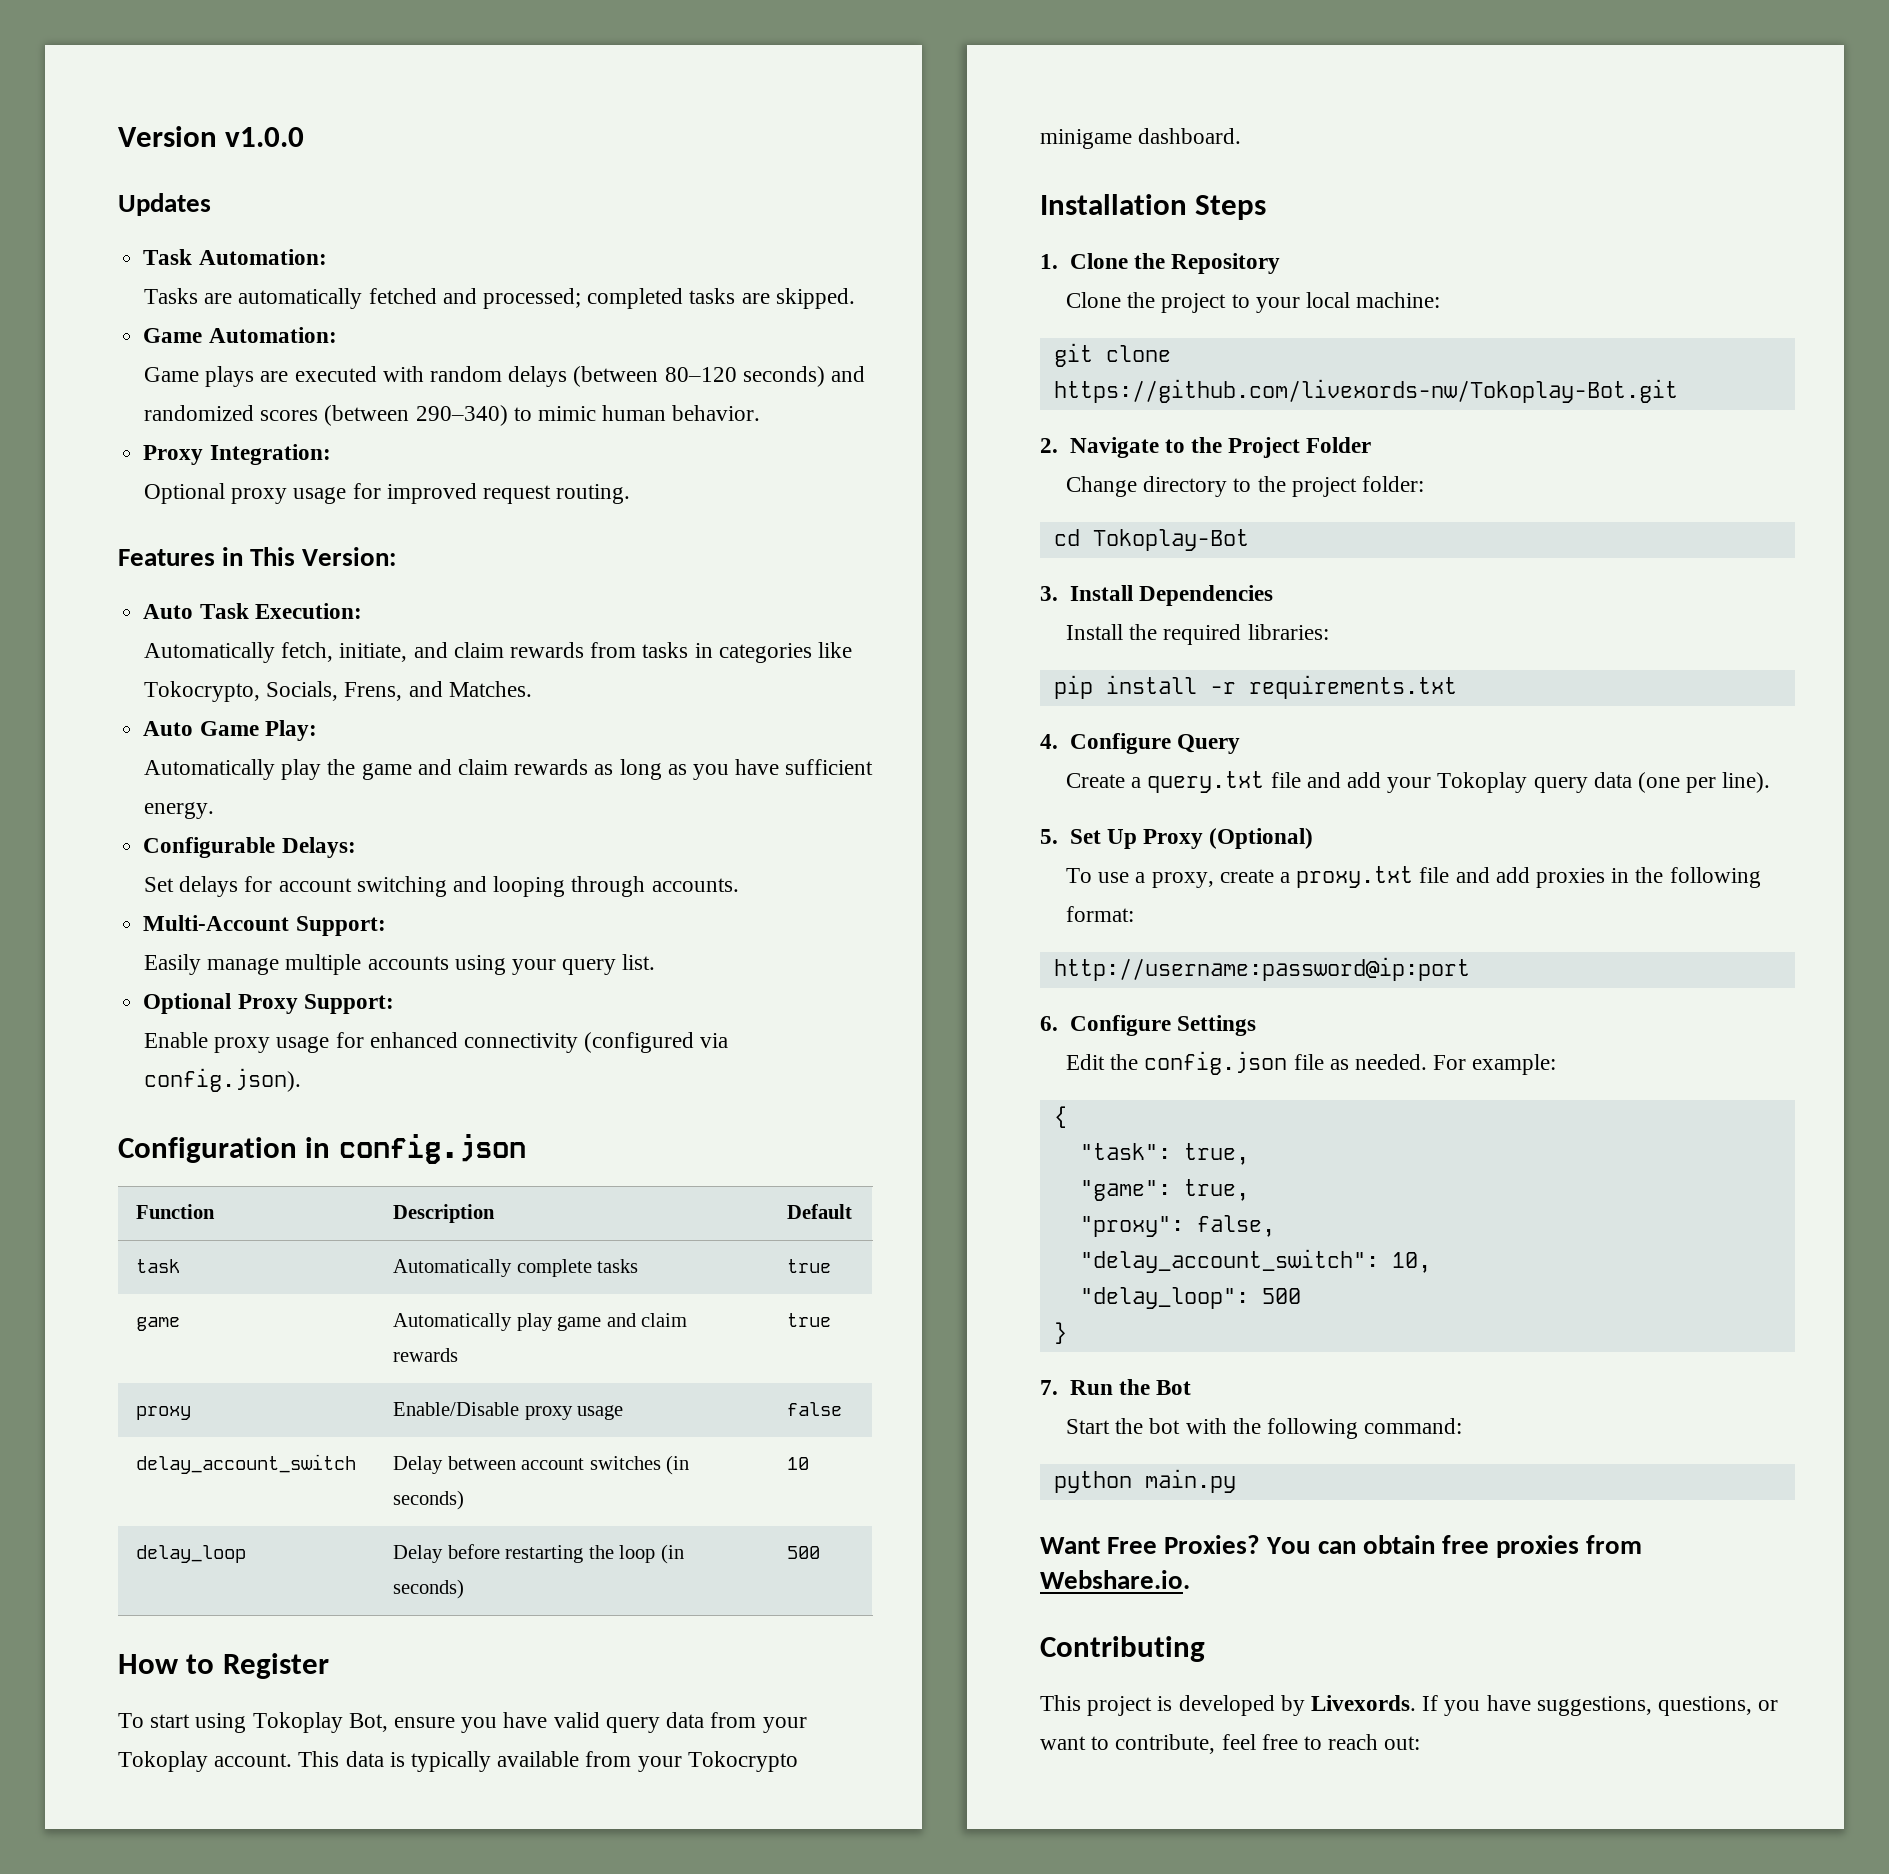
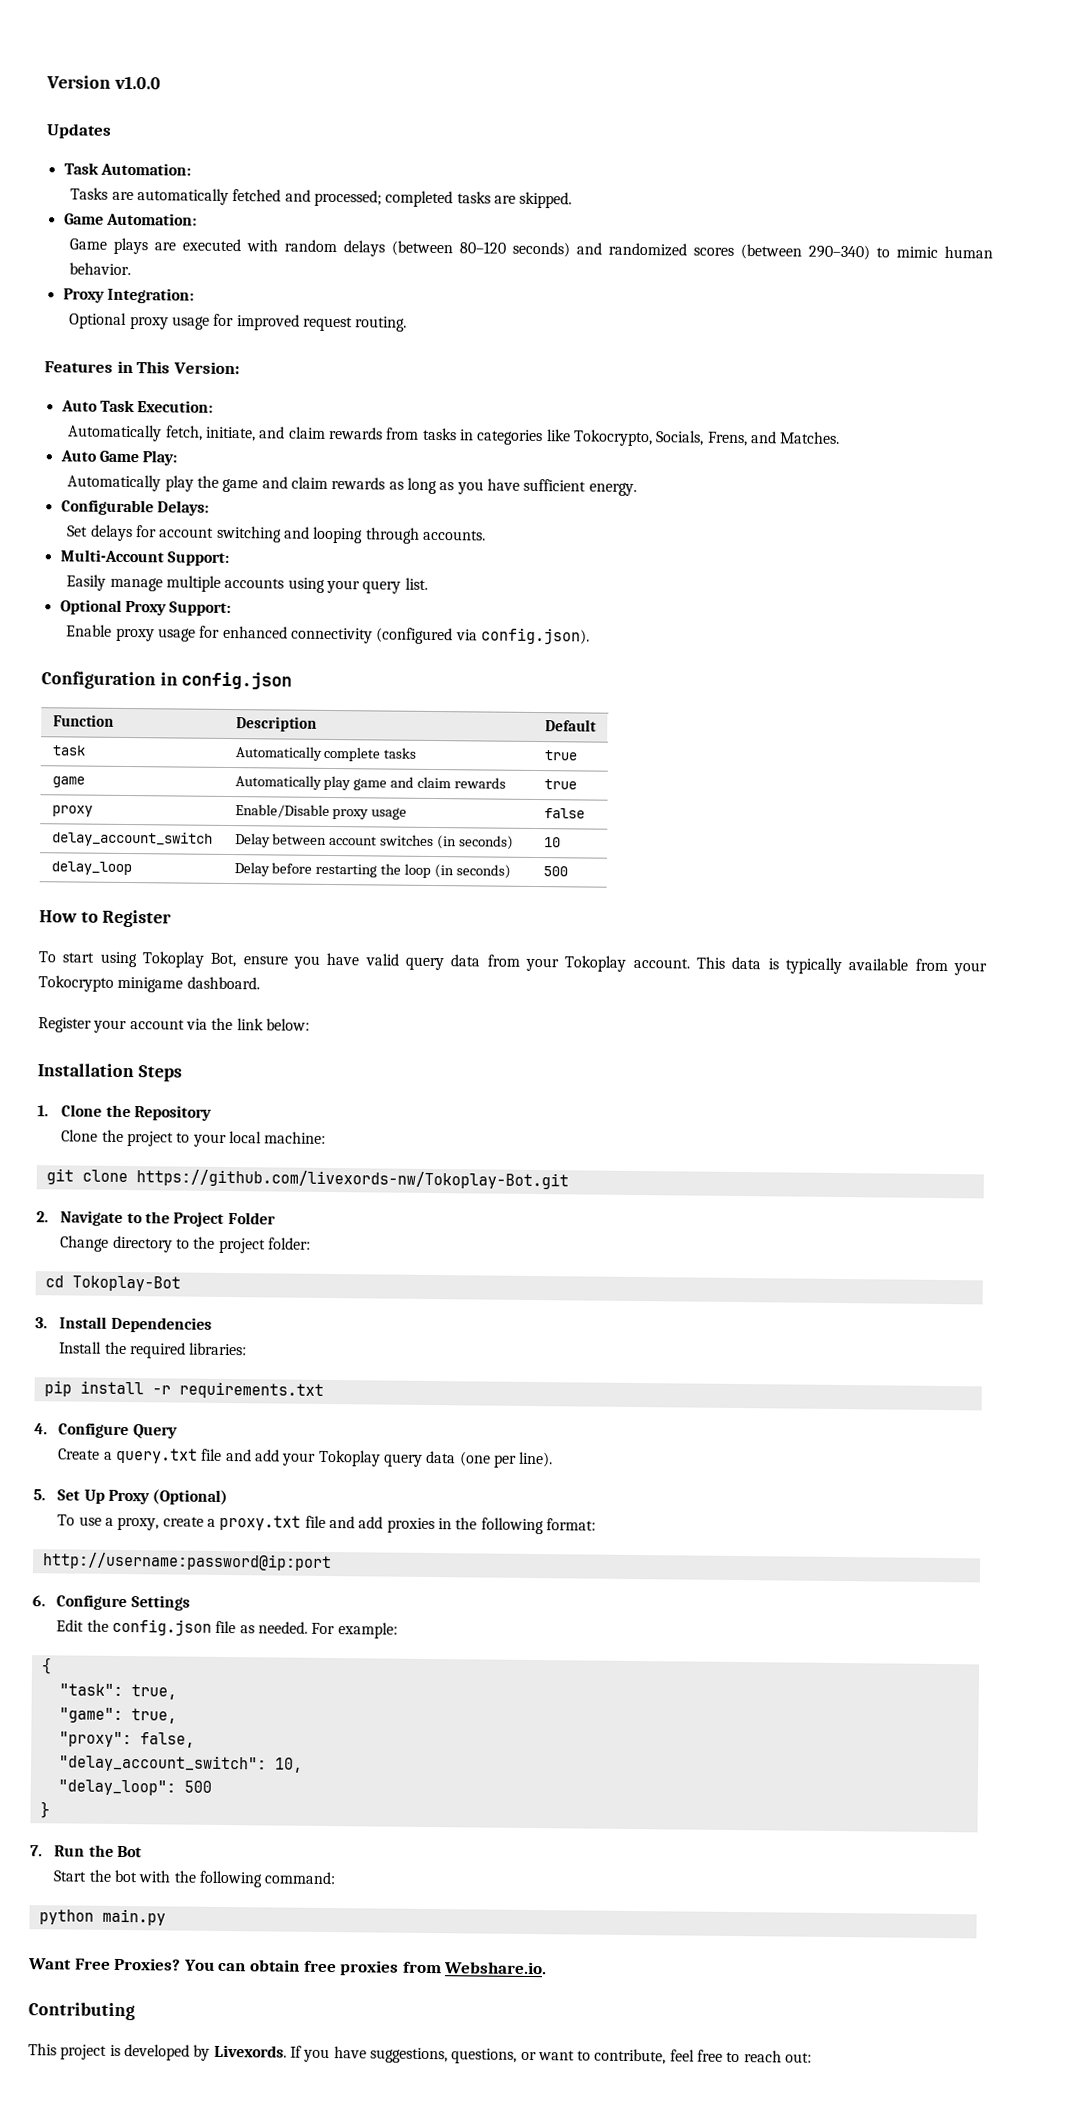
+ Register your account via the link below:

